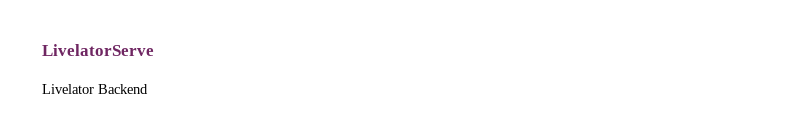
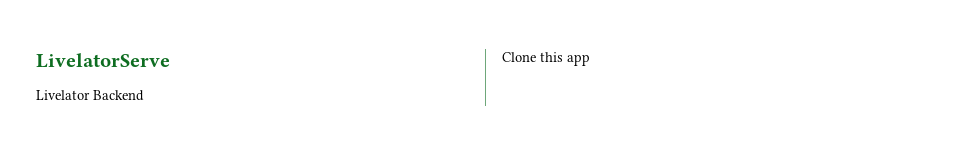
+ Clone this app

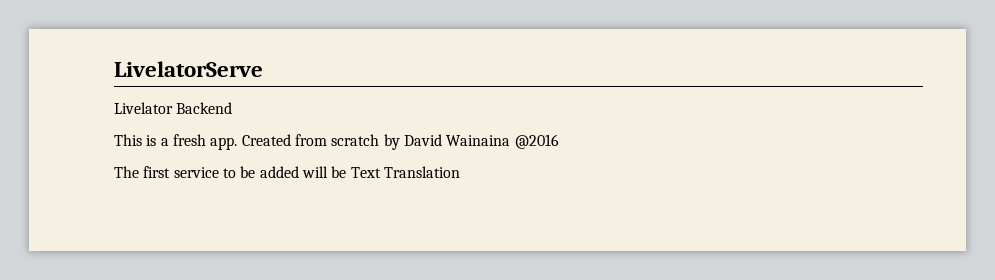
- Clone this app
+ This is a fresh app. Created from scratch by David Wainaina @2016
+ The first service to be added will be Text Translation

